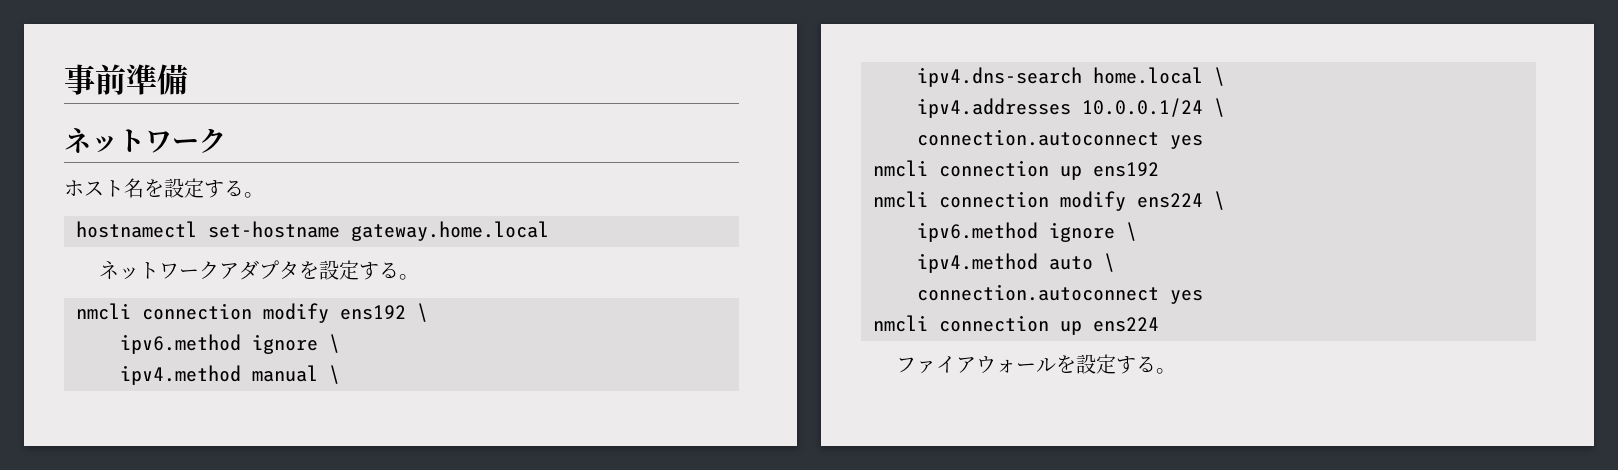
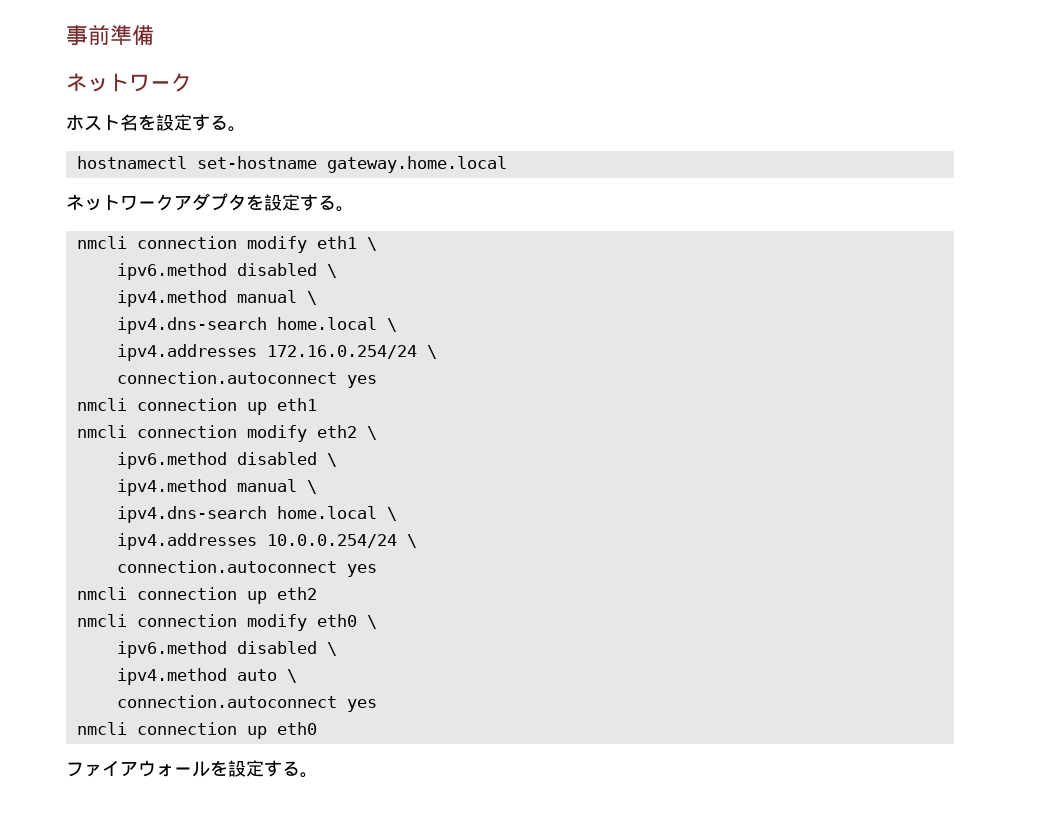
- nmcli connection modify ens192 \
- ipv6.method ignore \
+ nmcli connection modify eth1 \
+ ipv6.method disabled \
  ipv4.method manual \
  ipv4.dns-search home.local \
- ipv4.addresses 10.0.0.1/24 \
+ ipv4.addresses 172.16.0.254/24 \
  connection.autoconnect yes
- nmcli connection up ens192
- nmcli connection modify ens224 \
- ipv6.method ignore \
+ nmcli connection up eth1
+ nmcli connection modify eth2 \
+ ipv6.method disabled \
+ ipv4.method manual \
+ ipv4.dns-search home.local \
+ ipv4.addresses 10.0.0.254/24 \
+ connection.autoconnect yes
+ nmcli connection up eth2
+ nmcli connection modify eth0 \
+ ipv6.method disabled \
- nmcli connection up ens224
+ nmcli connection up eth0

